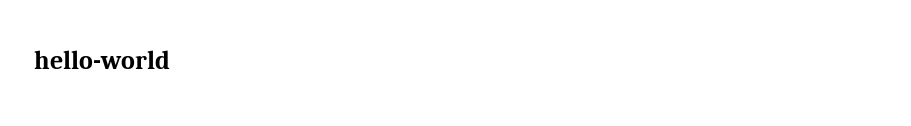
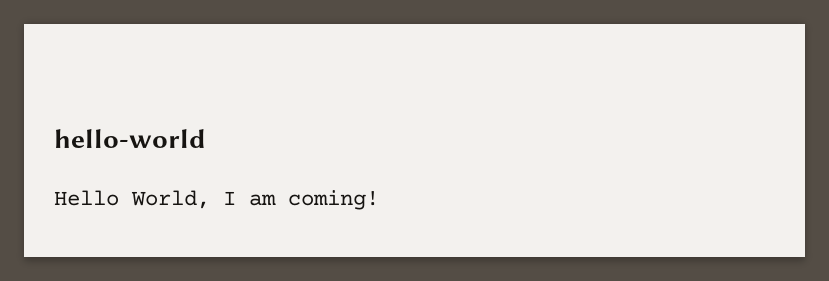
+ Hello World, I am coming!

